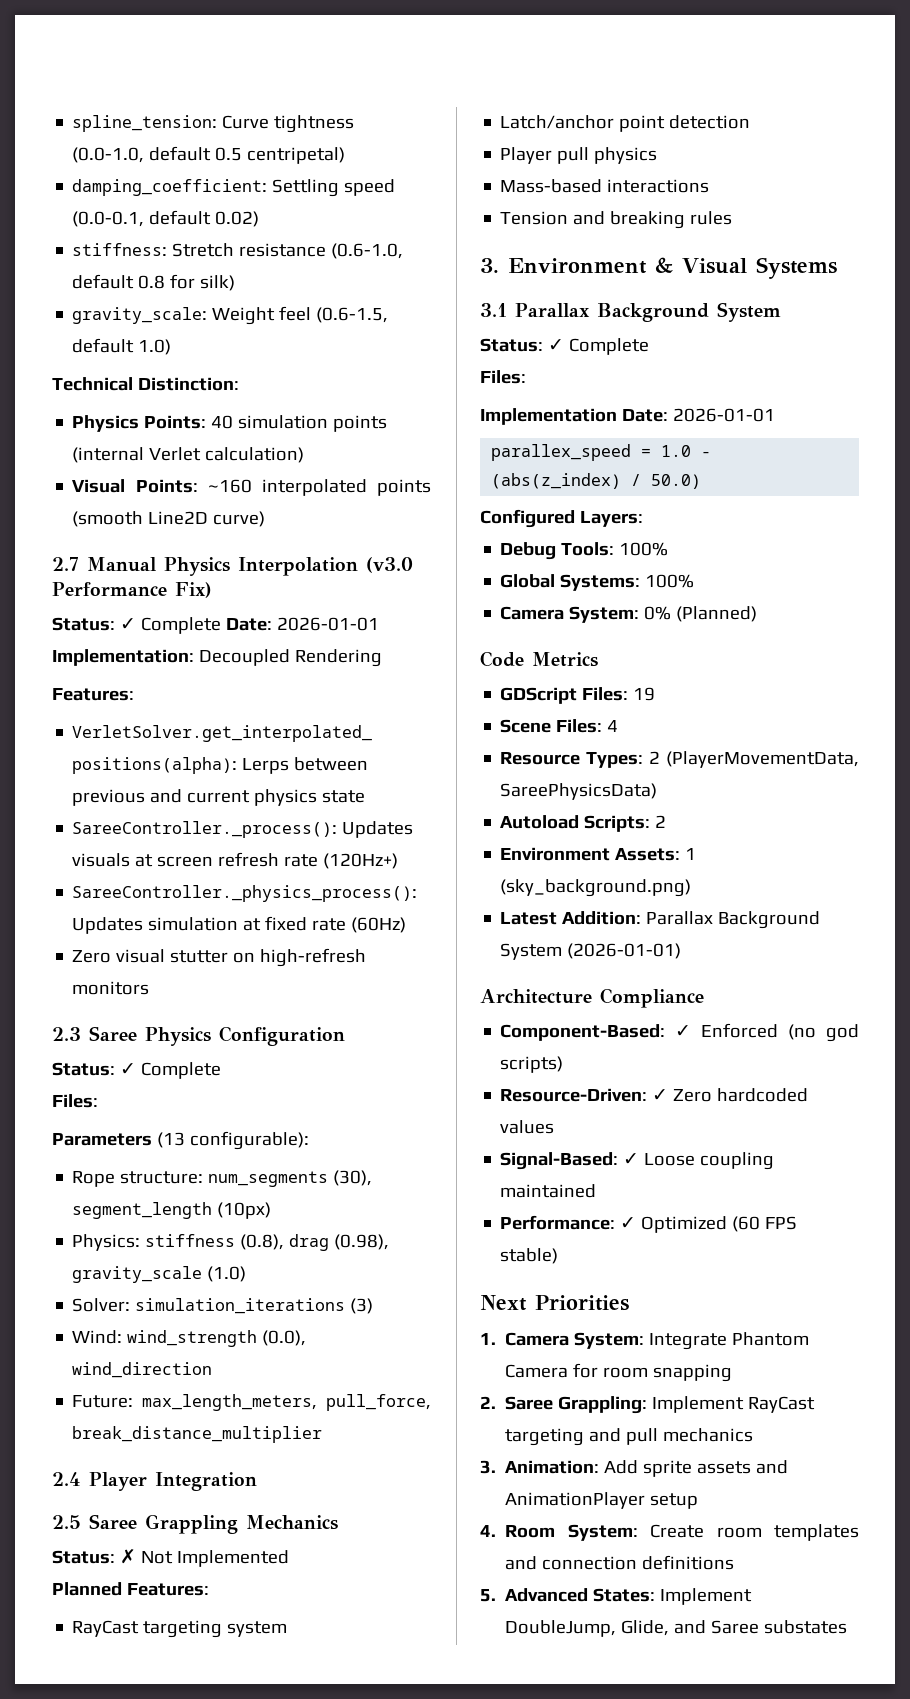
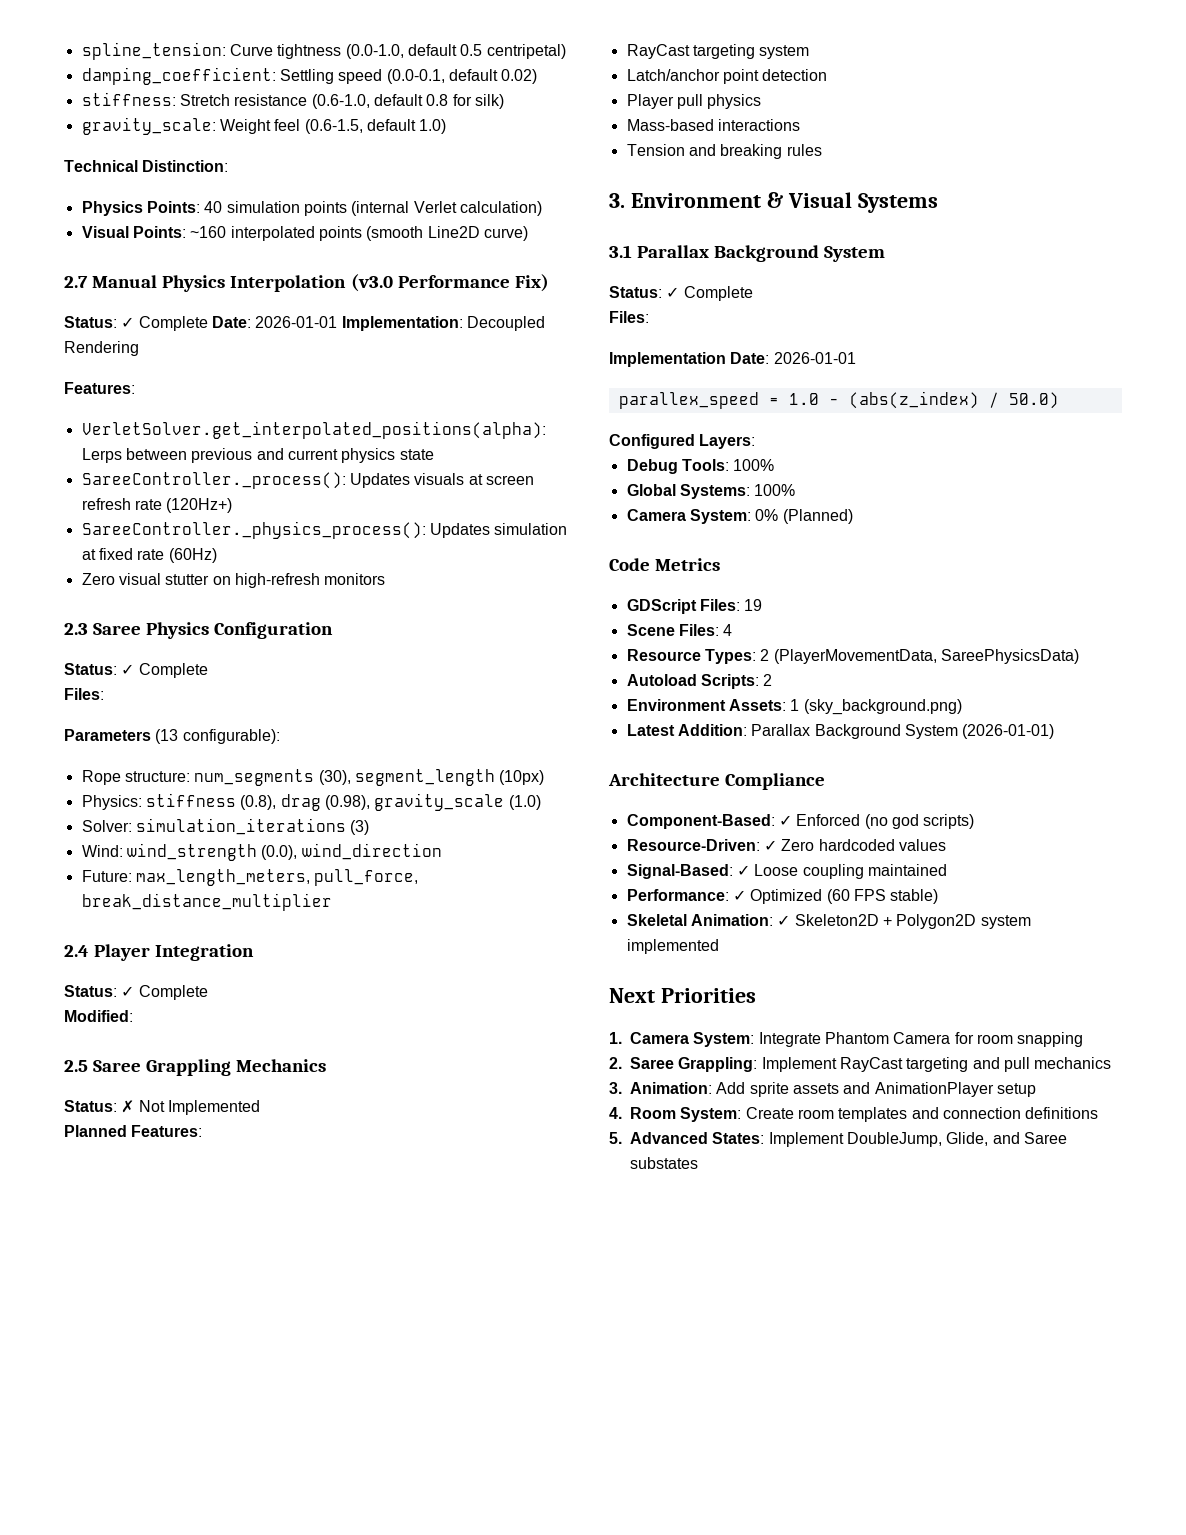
  2.4 Player Integration
+ Status: ✓ Complete
+ Modified:
+ Skeletal Animation: ✓ Skeleton2D + Polygon2D system implemented

